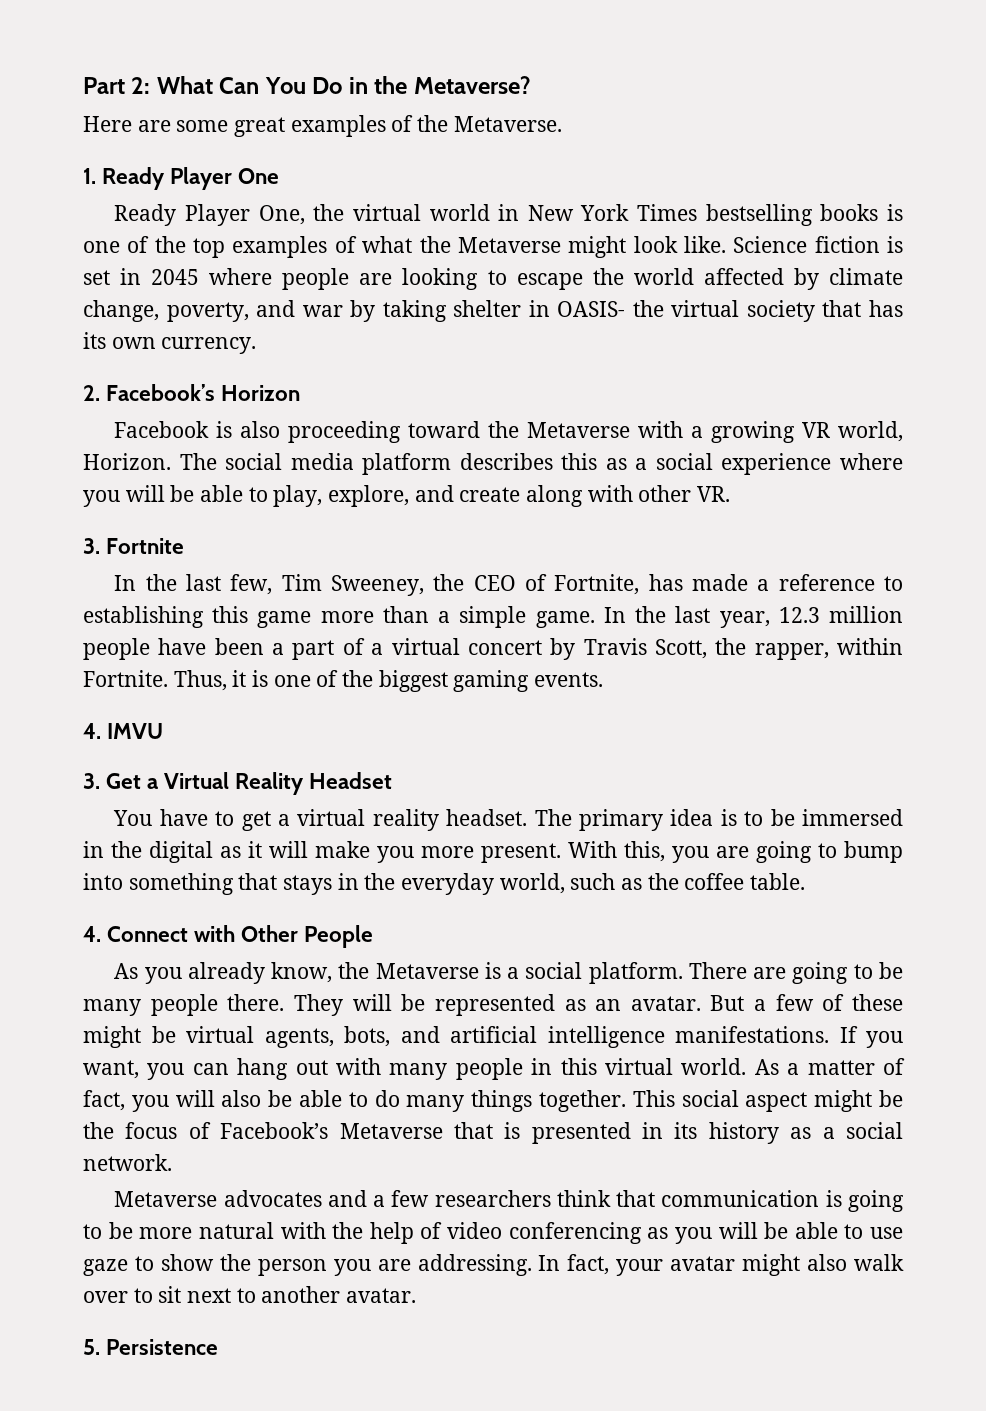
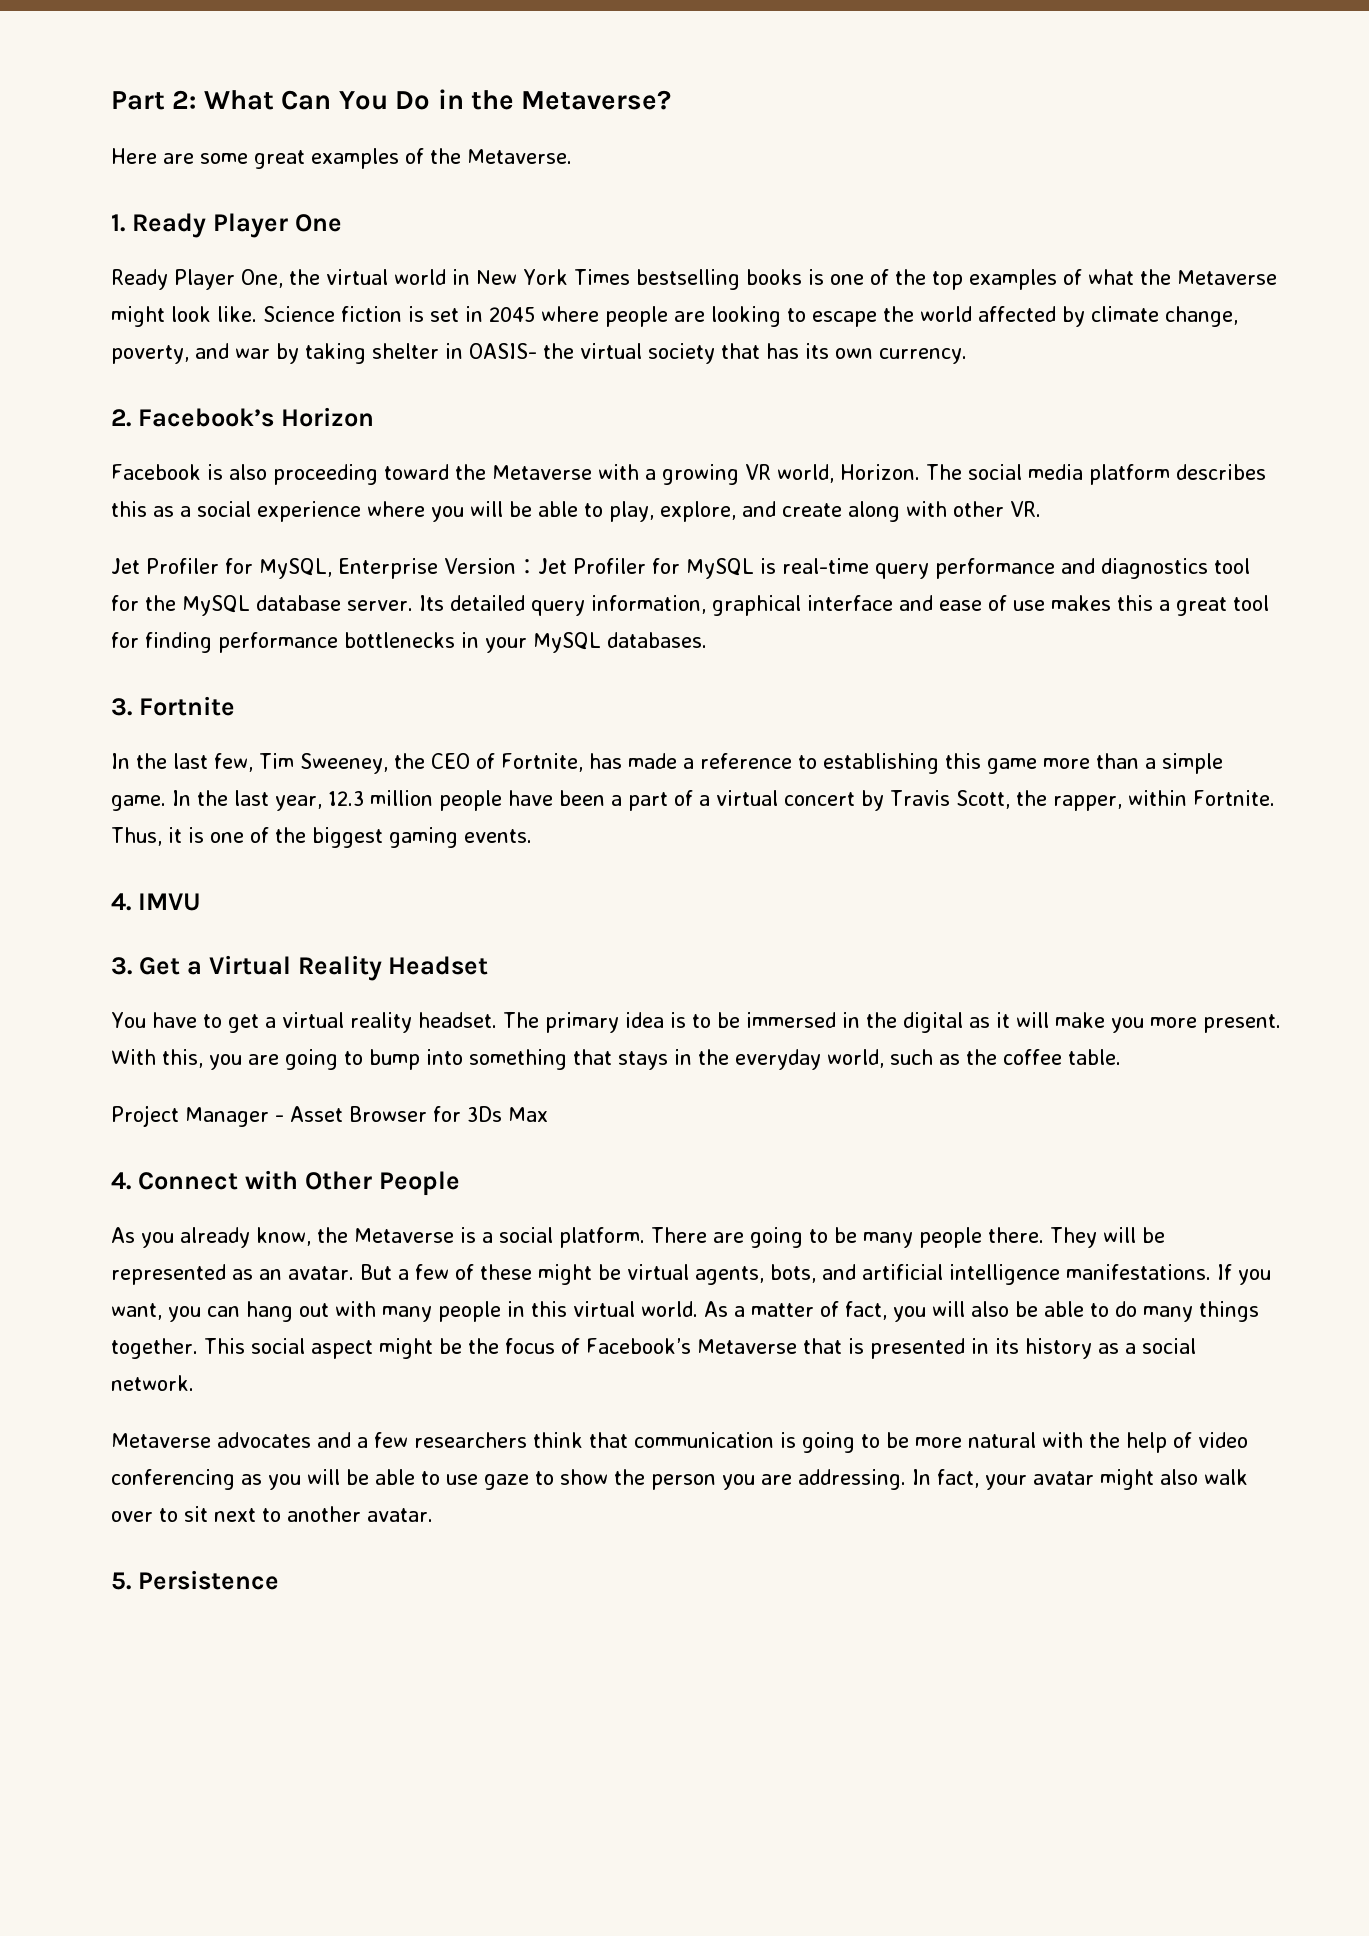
+ Jet Profiler for MySQL, Enterprise Version：Jet Profiler for MySQL is real-time query performance and diagnostics tool for the MySQL database server. Its detailed query information, graphical interface and ease of use makes this a great tool for finding performance bottlenecks in your MySQL databases.
+ Project Manager - Asset Browser for 3Ds Max

